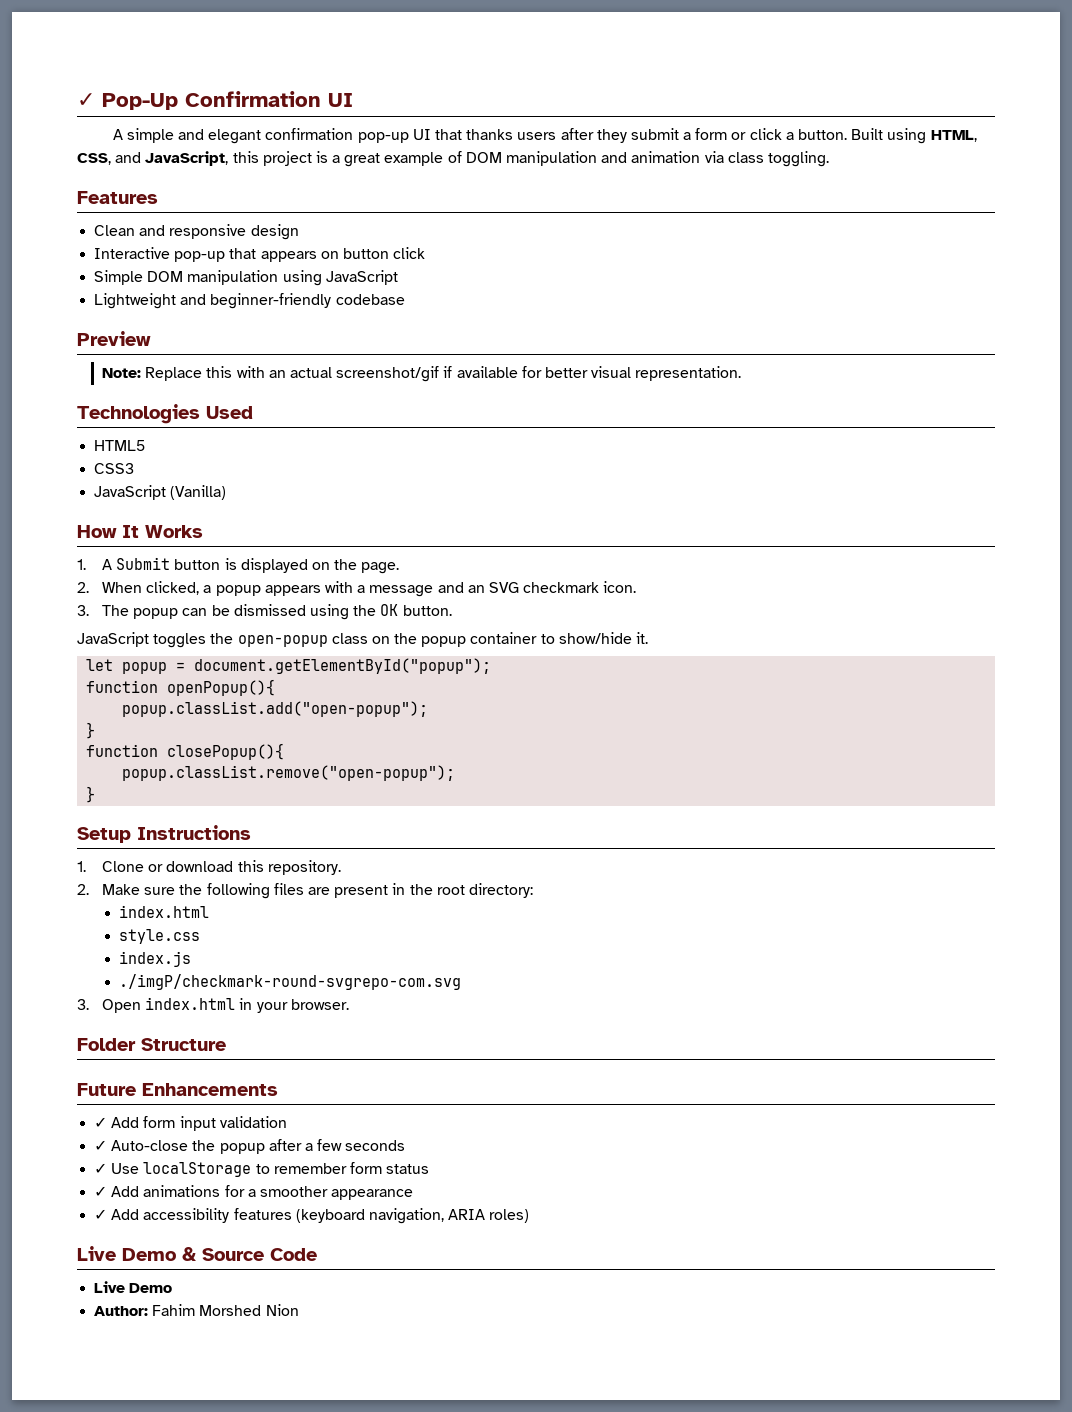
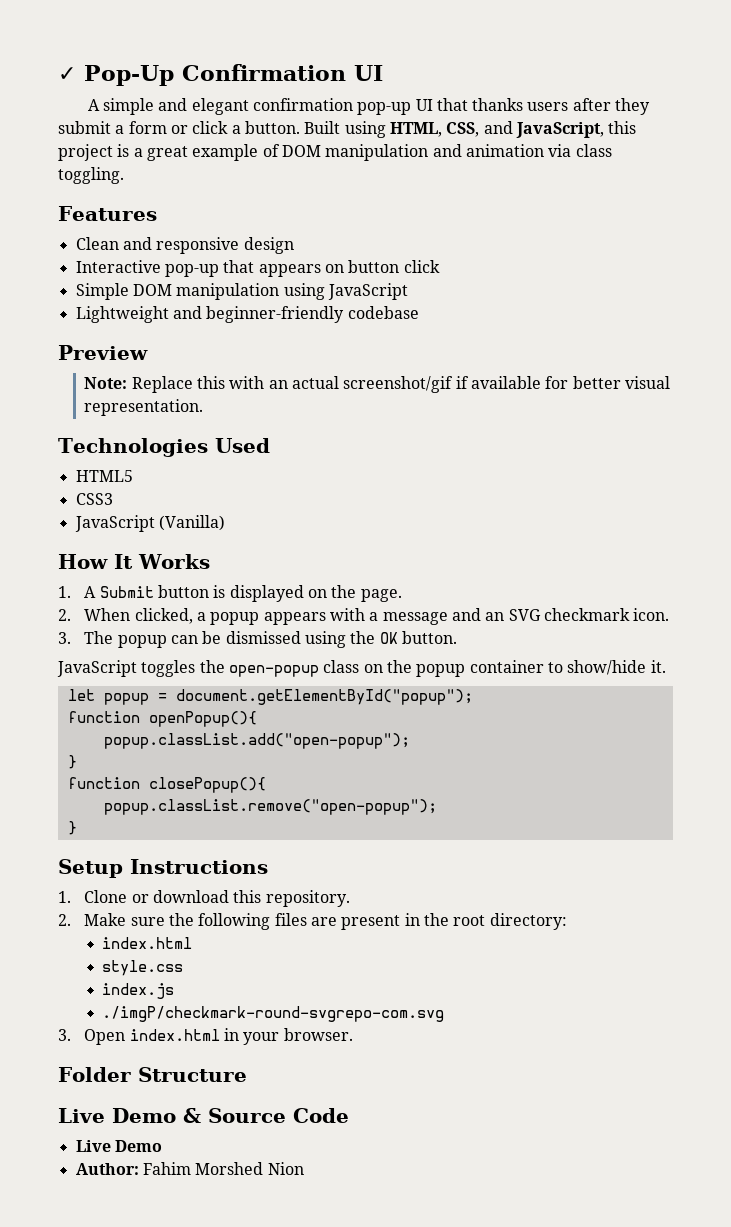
- Future Enhancements
- ✓ Add form input validation
- ✓ Auto-close the popup after a few seconds
- ✓ Use localStorage to remember form status
- ✓ Add animations for a smoother appearance
- ✓ Add accessibility features (keyboard navigation, ARIA roles)

